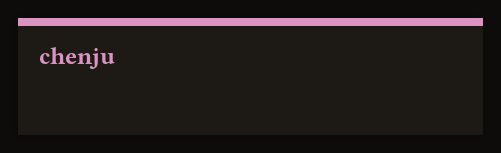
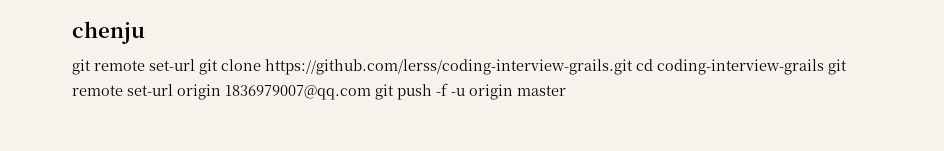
+ git remote set-url git clone https://github.com/lerss/coding-interview-grails.git cd coding-interview-grails git remote set-url origin 1836979007@qq.com git push -f -u origin master

